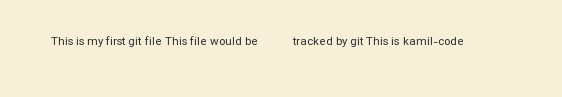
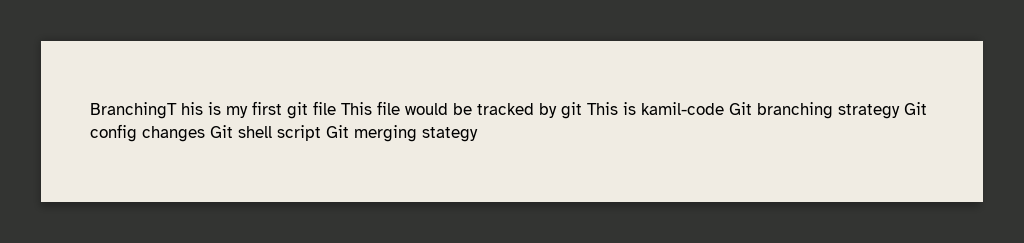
- This is my first git file This file would be tracked by git This is kamil-code
+ BranchingT his is my first git file This file would be tracked by git This is kamil-code Git branching strategy Git config changes Git shell script Git merging stategy

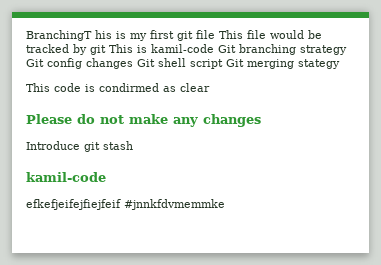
+ This code is condirmed as clear
+ Please do not make any changes
+ Introduce git stash
+ kamil-code
+ efkefjeifejfiejfeif #jnnkfdvmemmke

